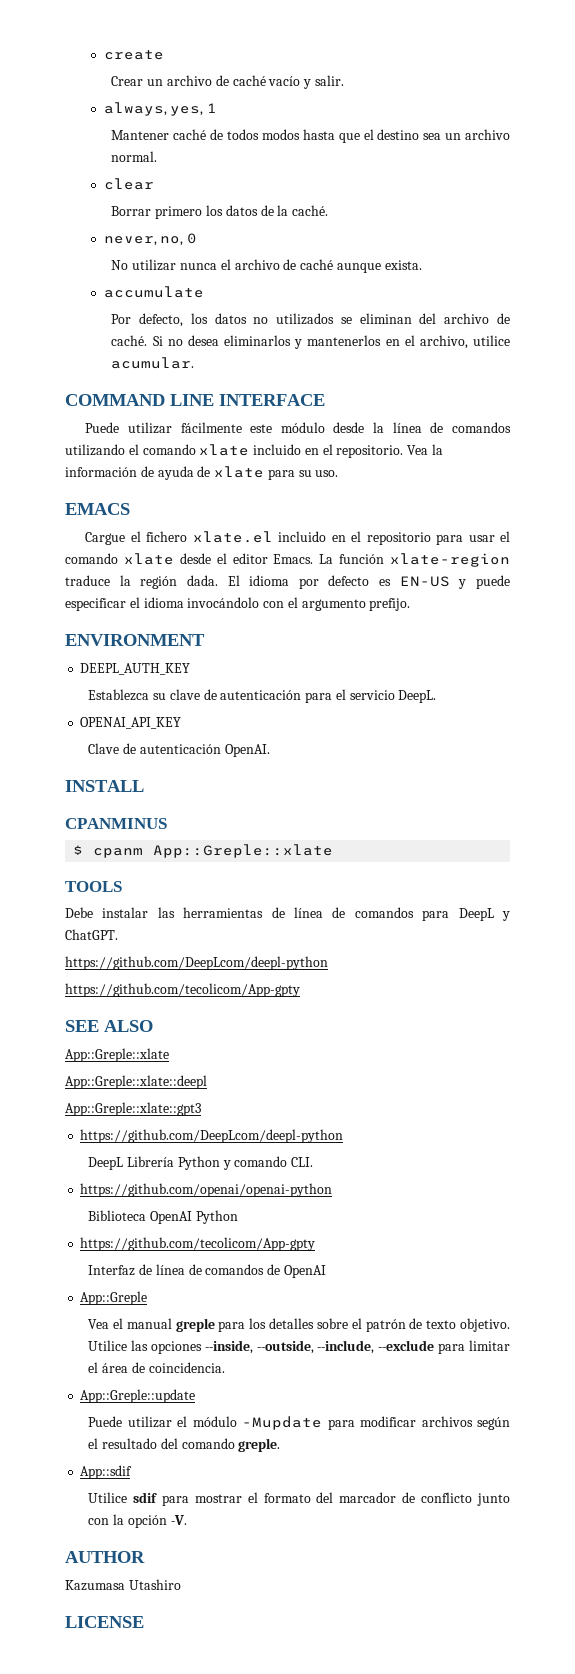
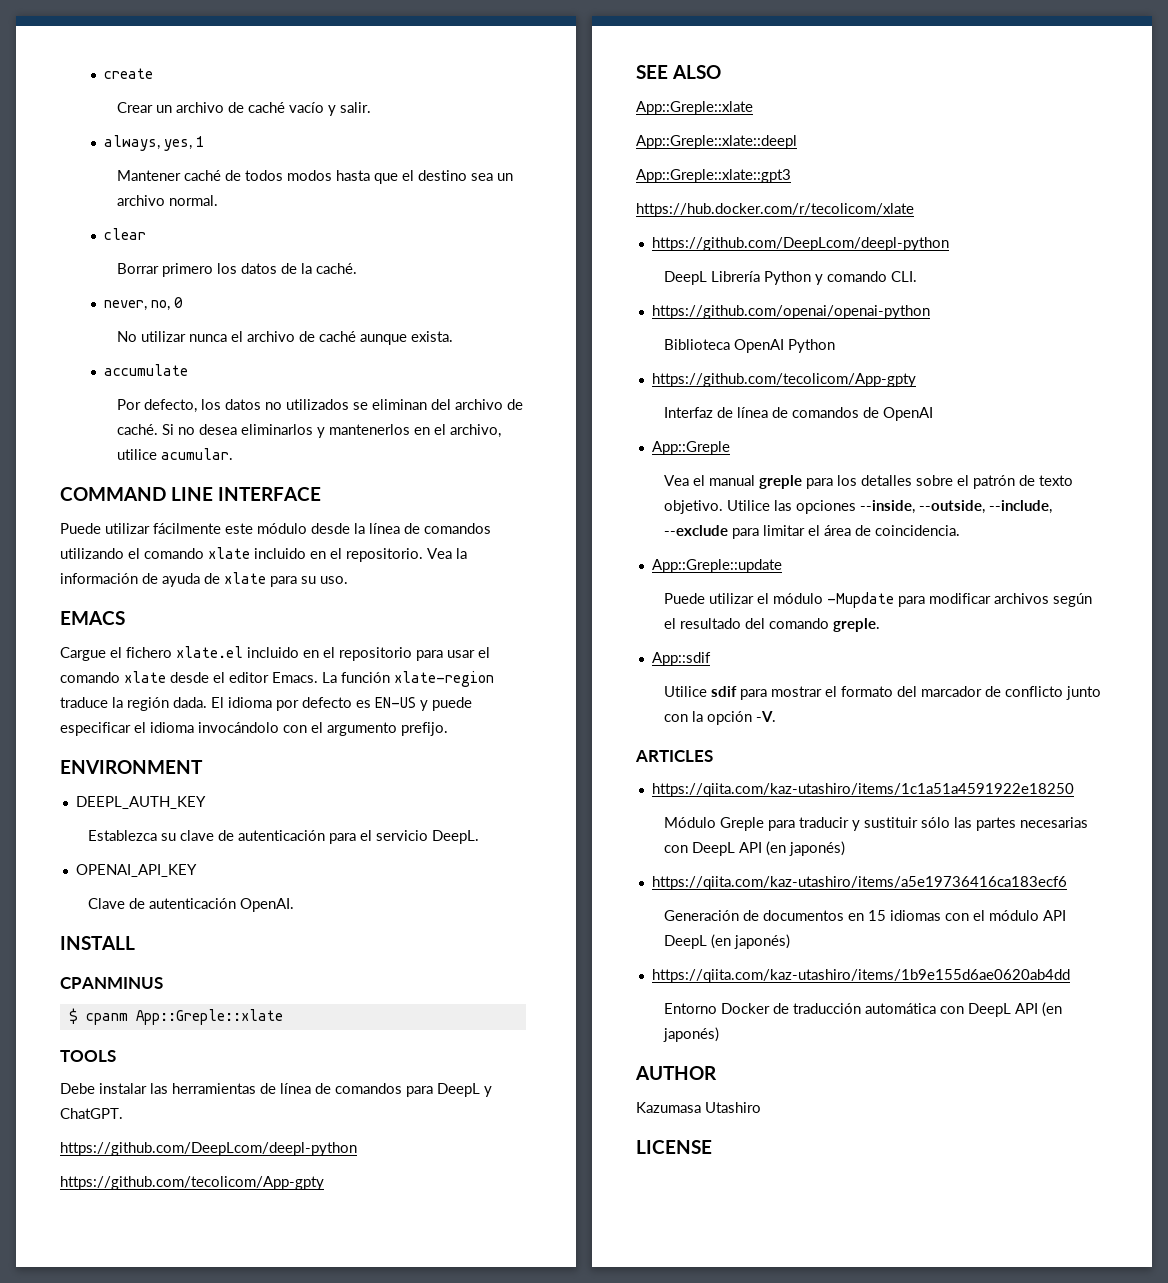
+ https://hub.docker.com/r/tecolicom/xlate
+ ARTICLES
+ https://qiita.com/kaz-utashiro/items/1c1a51a4591922e18250
+ Módulo Greple para traducir y sustituir sólo las partes necesarias con DeepL API (en japonés)
+ https://qiita.com/kaz-utashiro/items/a5e19736416ca183ecf6
+ Generación de documentos en 15 idiomas con el módulo API DeepL (en japonés)
+ https://qiita.com/kaz-utashiro/items/1b9e155d6ae0620ab4dd
+ Entorno Docker de traducción automática con DeepL API (en japonés)

